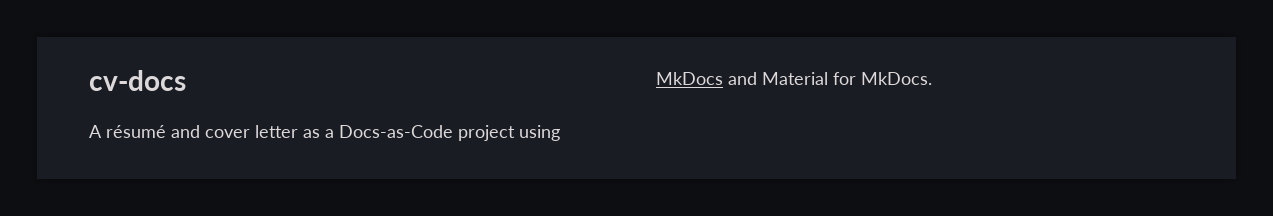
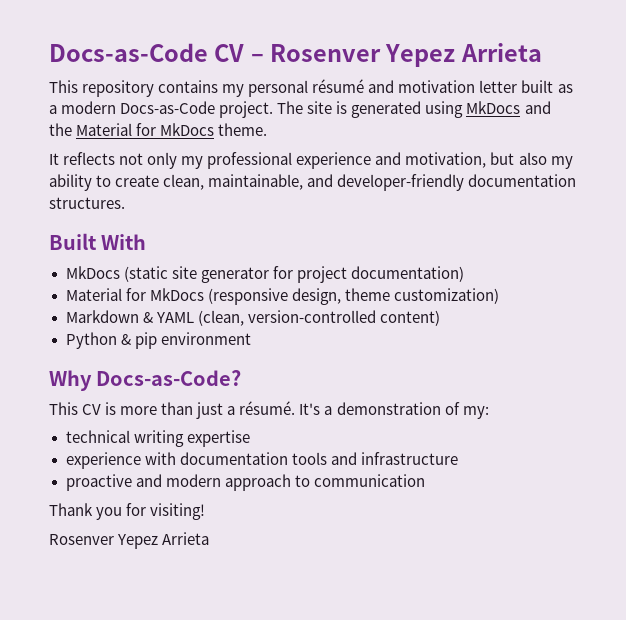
- cv-docs
- A résumé and cover letter as a Docs-as-Code project using MkDocs and Material for MkDocs.
+ Docs-as-Code CV – Rosenver Yepez Arrieta
+ This repository contains my personal résumé and motivation letter built as a modern Docs-as-Code project. The site is generated using MkDocs and the Material for MkDocs theme.
+ It reflects not only my professional experience and motivation, but also my ability to create clean, maintainable, and developer-friendly documentation structures.
+ Built With
+ MkDocs (static site generator for project documentation)
+ Material for MkDocs (responsive design, theme customization)
+ Markdown & YAML (clean, version-controlled content)
+ Python & pip environment
+ Why Docs-as-Code?
+ This CV is more than just a résumé. It's a demonstration of my:
+ technical writing expertise
+ experience with documentation tools and infrastructure
+ proactive and modern approach to communication
+ Thank you for visiting!
+ Rosenver Yepez Arrieta

